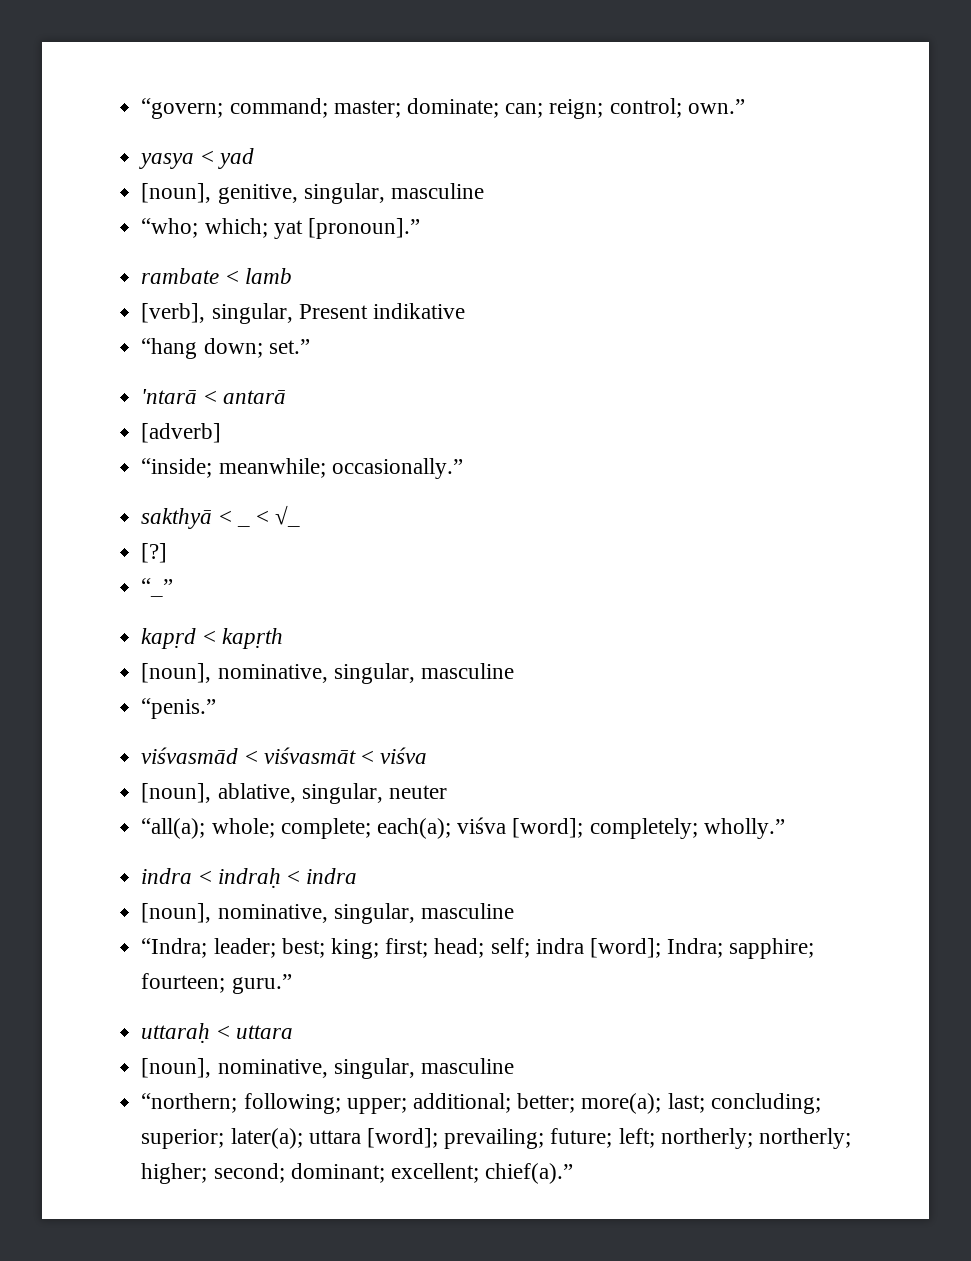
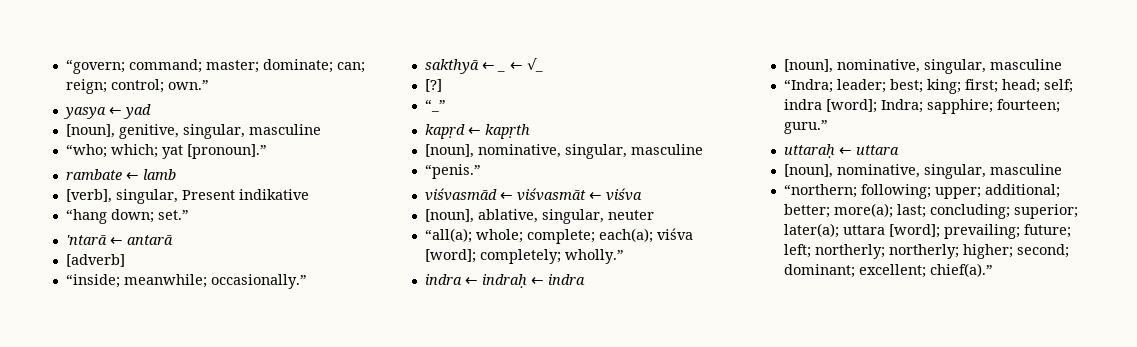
- yasya < yad
+ yasya ← yad
- rambate < lamb
+ rambate ← lamb
- 'ntarā < antarā
+ 'ntarā ← antarā
- sakthyā < _ < √_
+ sakthyā ← _ ← √_
- kapṛd < kapṛth
+ kapṛd ← kapṛth
- viśvasmād < viśvasmāt < viśva
+ viśvasmād ← viśvasmāt ← viśva
- indra < indraḥ < indra
+ indra ← indraḥ ← indra
- uttaraḥ < uttara
+ uttaraḥ ← uttara

